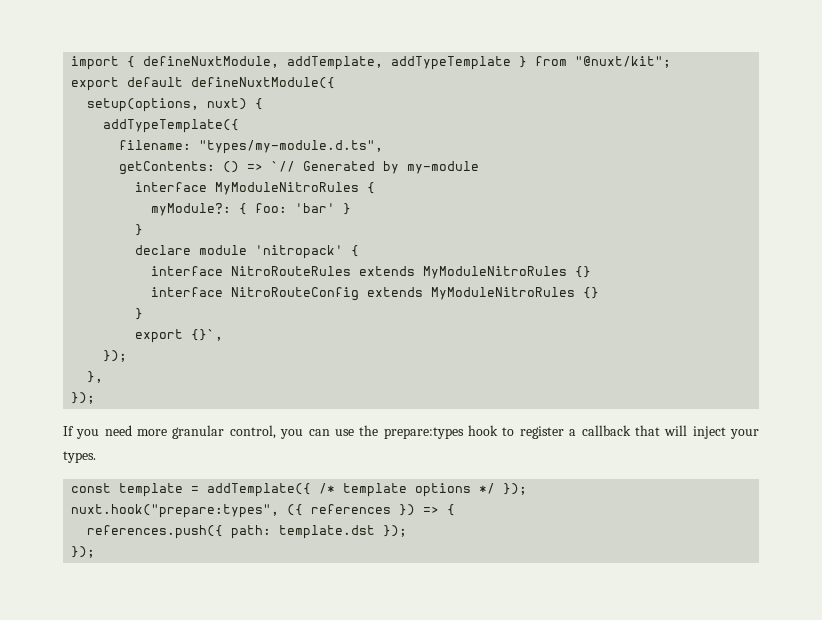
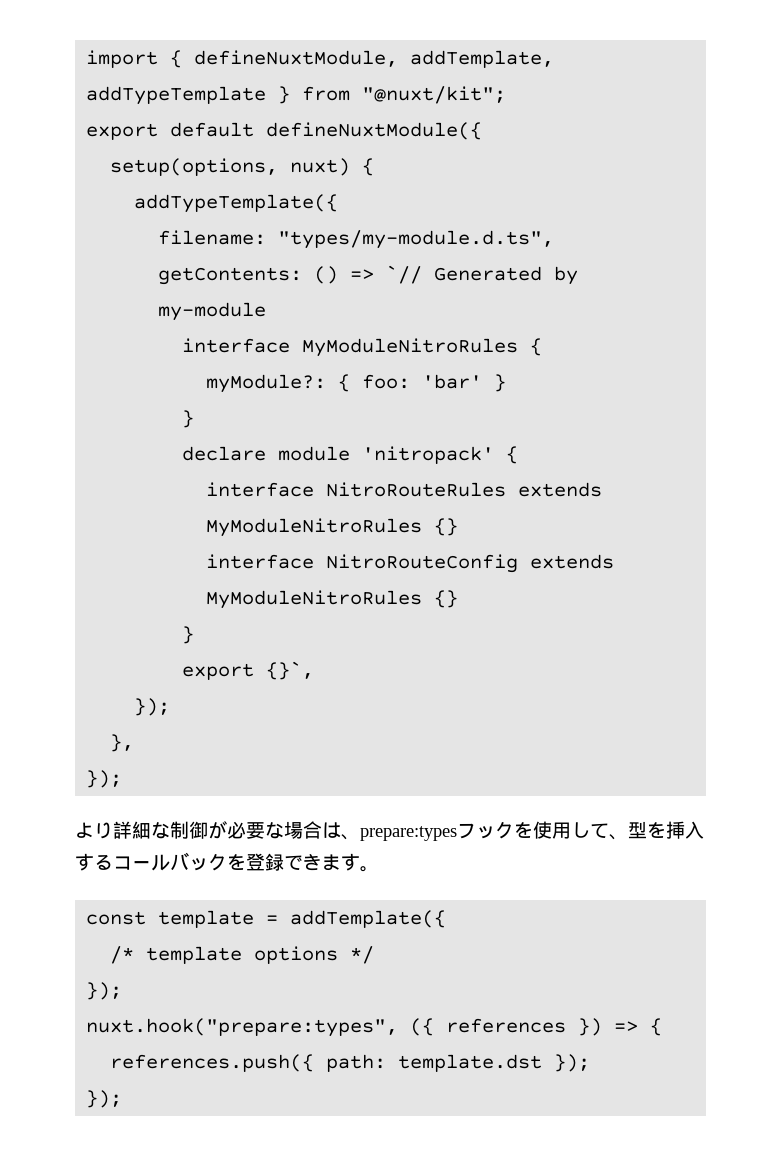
- If you need more granular control, you can use the prepare:types hook to register a callback that will inject your types.
+ より詳細な制御が必要な場合は、prepare:typesフックを使用して、型を挿入するコールバックを登録できます。
- const template = addTemplate({ /* template options */ });
+ const template = addTemplate({
+ /* template options */
+ });

